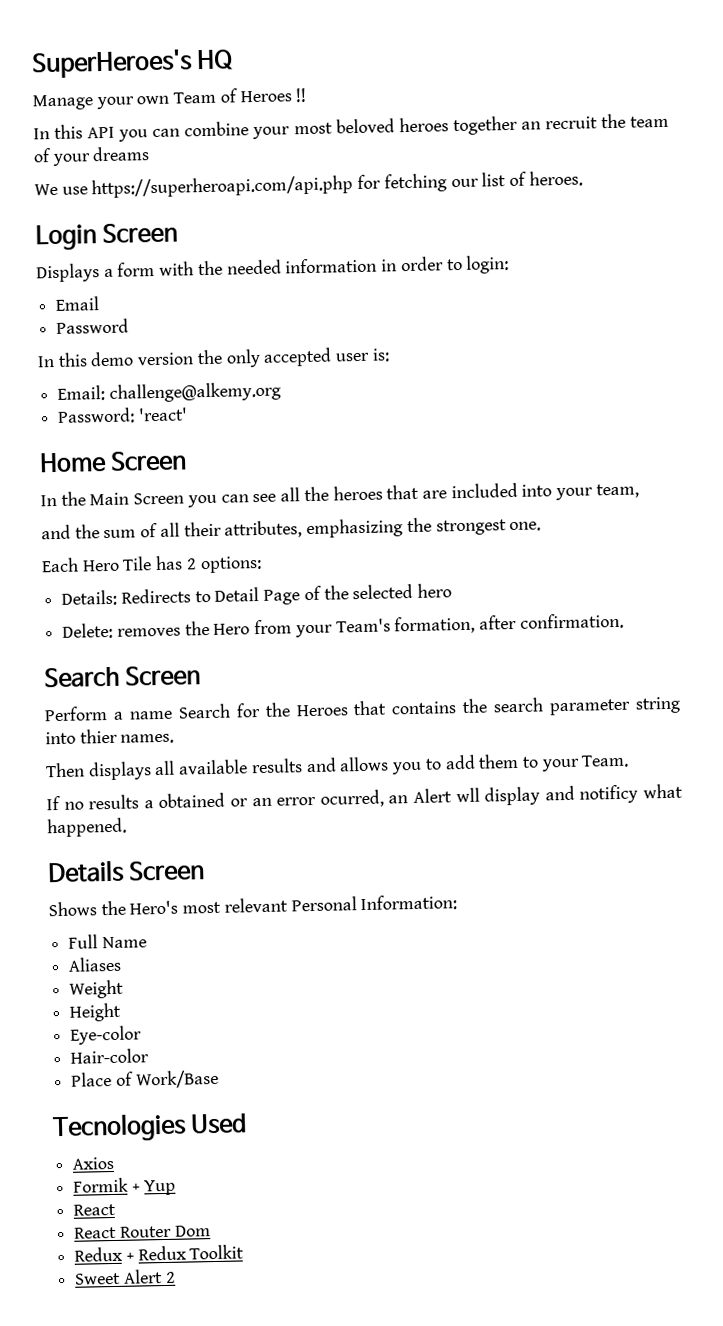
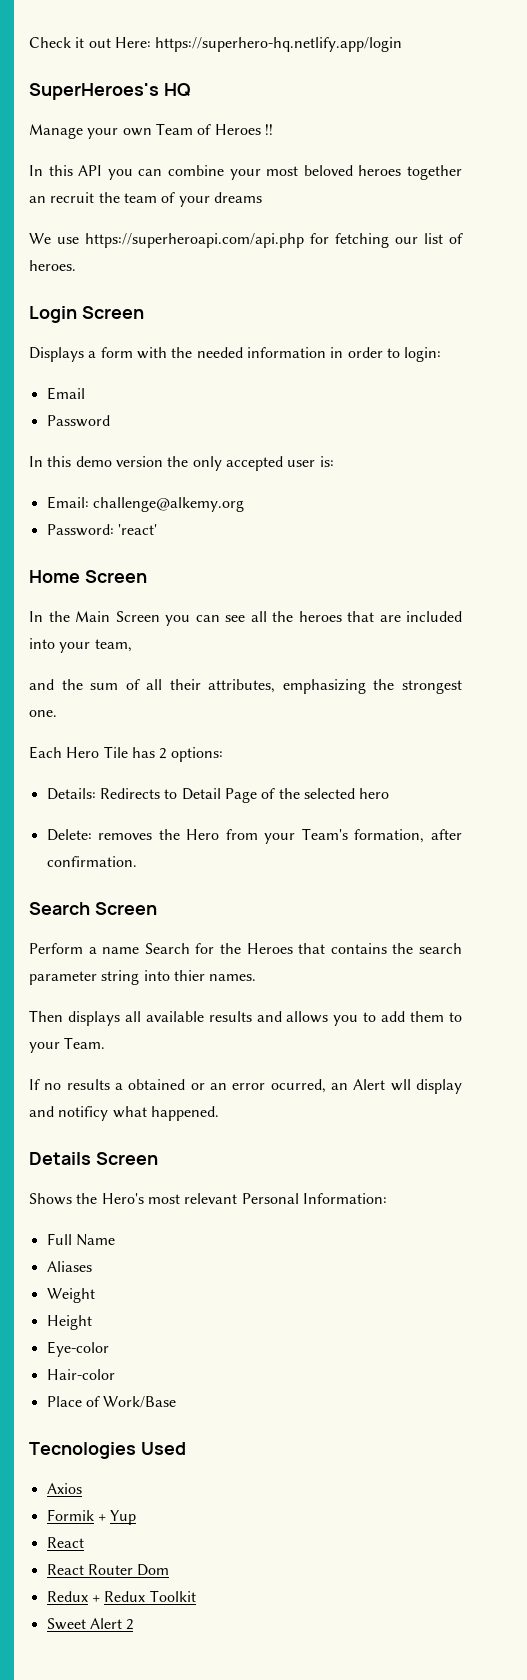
+ Check it out Here: https://superhero-hq.netlify.app/login

